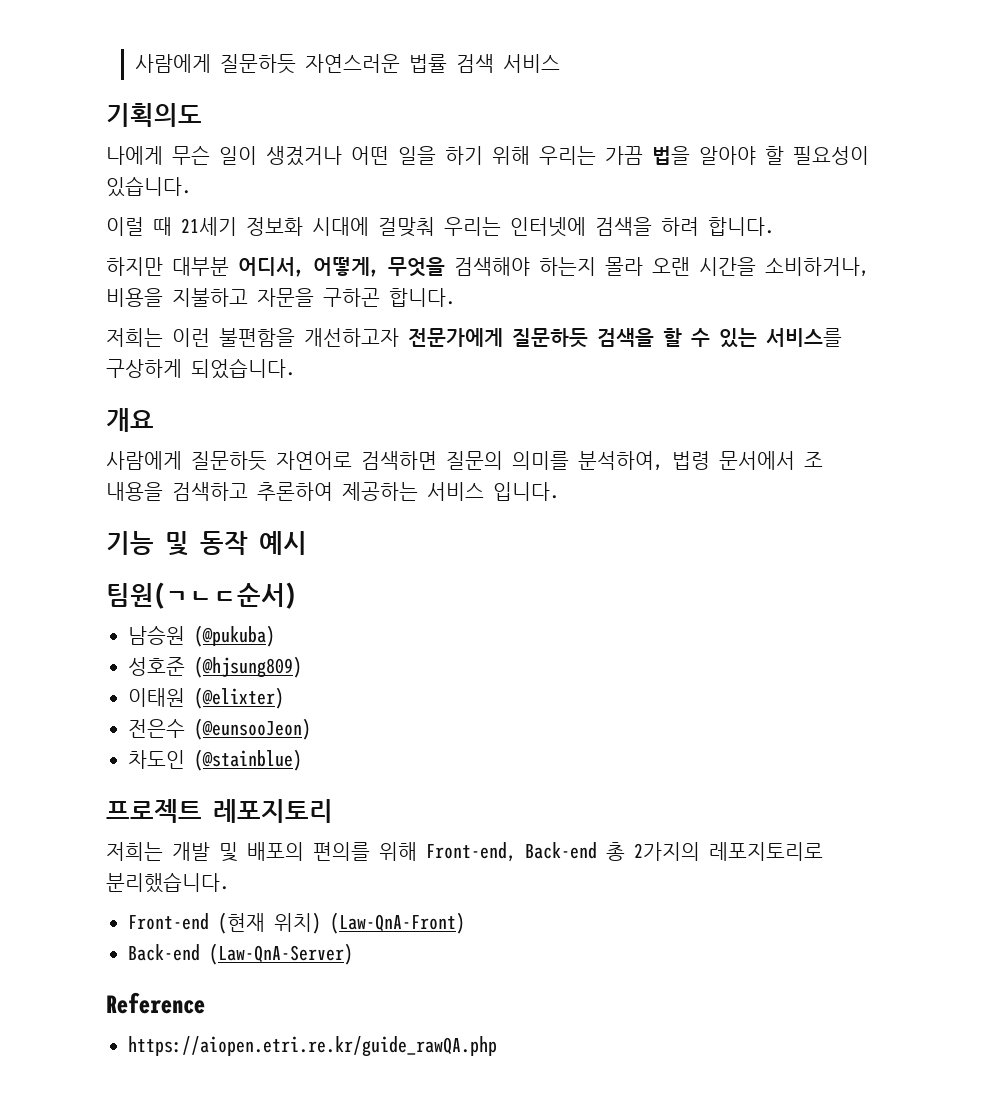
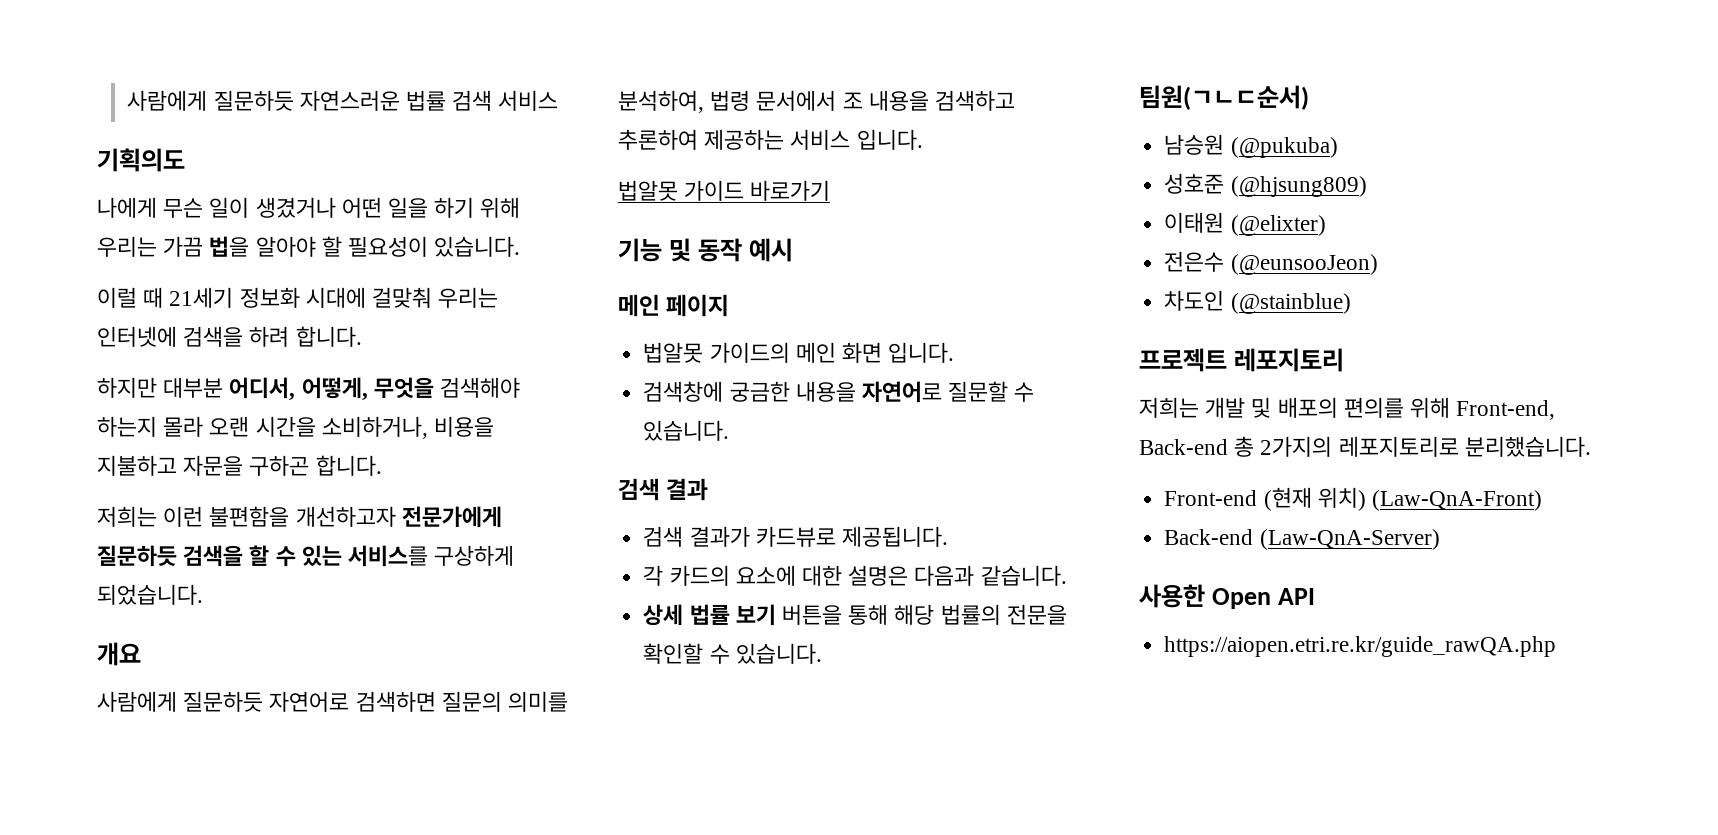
+ 법알못 가이드 바로가기
+ 메인 페이지
+ 법알못 가이드의 메인 화면 입니다.
+ 검색창에 궁금한 내용을 자연어로 질문할 수 있습니다.
+ 검색 결과
+ 검색 결과가 카드뷰로 제공됩니다.
+ 각 카드의 요소에 대한 설명은 다음과 같습니다.
+ 상세 법률 보기 버튼을 통해 해당 법률의 전문을 확인할 수 있습니다.
- Reference
+ 사용한 Open API

